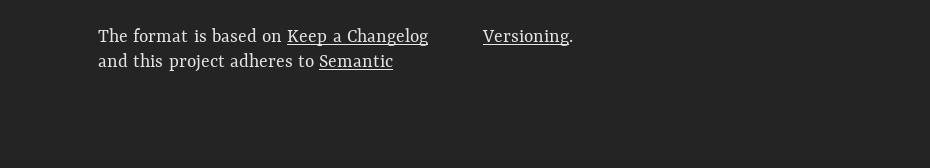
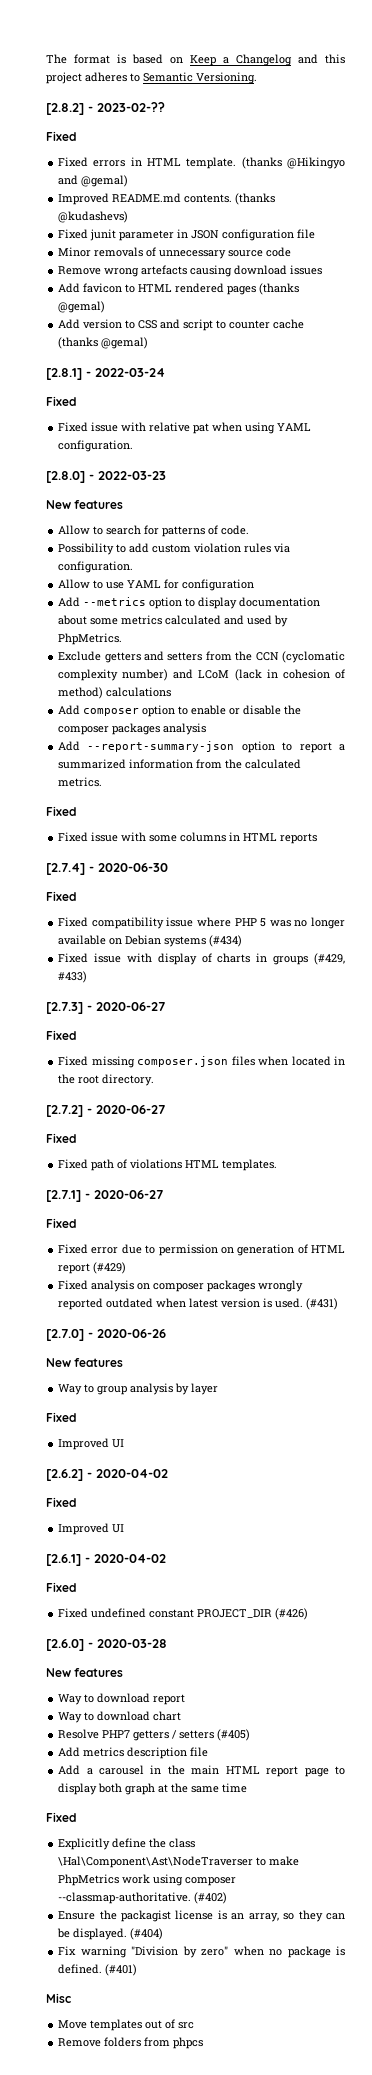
+ [2.8.2] - 2023-02-??
+ Fixed
+ Fixed errors in HTML template. (thanks @Hikingyo and @gemal)
+ Improved README.md contents. (thanks @kudashevs)
+ Fixed junit parameter in JSON configuration file
+ Minor removals of unnecessary source code
+ Remove wrong artefacts causing download issues
+ Add favicon to HTML rendered pages (thanks @gemal)
+ Add version to CSS and script to counter cache (thanks @gemal)
+ [2.8.1] - 2022-03-24
+ Fixed
+ Fixed issue with relative pat when using YAML configuration.
+ [2.8.0] - 2022-03-23
+ New features
+ Allow to search for patterns of code.
+ Possibility to add custom violation rules via configuration.
+ Allow to use YAML for configuration
+ Add --metrics option to display documentation about some metrics calculated and used by PhpMetrics.
+ Exclude getters and setters from the CCN (cyclomatic complexity number) and LCoM (lack in cohesion of method) calculations
+ Add composer option to enable or disable the composer packages analysis
+ Add --report-summary-json option to report a summarized information from the calculated metrics.
+ Fixed
+ Fixed issue with some columns in HTML reports
+ [2.7.4] - 2020-06-30
+ Fixed
+ Fixed compatibility issue where PHP 5 was no longer available on Debian systems (#434)
+ Fixed issue with display of charts in groups (#429, #433)
+ [2.7.3] - 2020-06-27
+ Fixed
+ Fixed missing composer.json files when located in the root directory.
+ [2.7.2] - 2020-06-27
+ Fixed
+ Fixed path of violations HTML templates.
+ [2.7.1] - 2020-06-27
+ Fixed
+ Fixed error due to permission on generation of HTML report (#429)
+ Fixed analysis on composer packages wrongly reported outdated when latest version is used. (#431)
+ [2.7.0] - 2020-06-26
+ New features
+ Way to group analysis by layer
+ Fixed
+ Improved UI
+ [2.6.2] - 2020-04-02
+ Fixed
+ Improved UI
+ [2.6.1] - 2020-04-02
+ Fixed
+ Fixed undefined constant PROJECT_DIR (#426)
+ [2.6.0] - 2020-03-28
+ New features
+ Way to download report
+ Way to download chart
+ Resolve PHP7 getters / setters (#405)
+ Add metrics description file
+ Add a carousel in the main HTML report page to display both graph at the same time
+ Fixed
+ Explicitly define the class \Hal\Component\Ast\NodeTraverser to make PhpMetrics work using composer --classmap-authoritative. (#402)
+ Ensure the packagist license is an array, so they can be displayed. (#404)
+ Fix warning "Division by zero" when no package is defined. (#401)
+ Misc
+ Move templates out of src
+ Remove folders from phpcs

